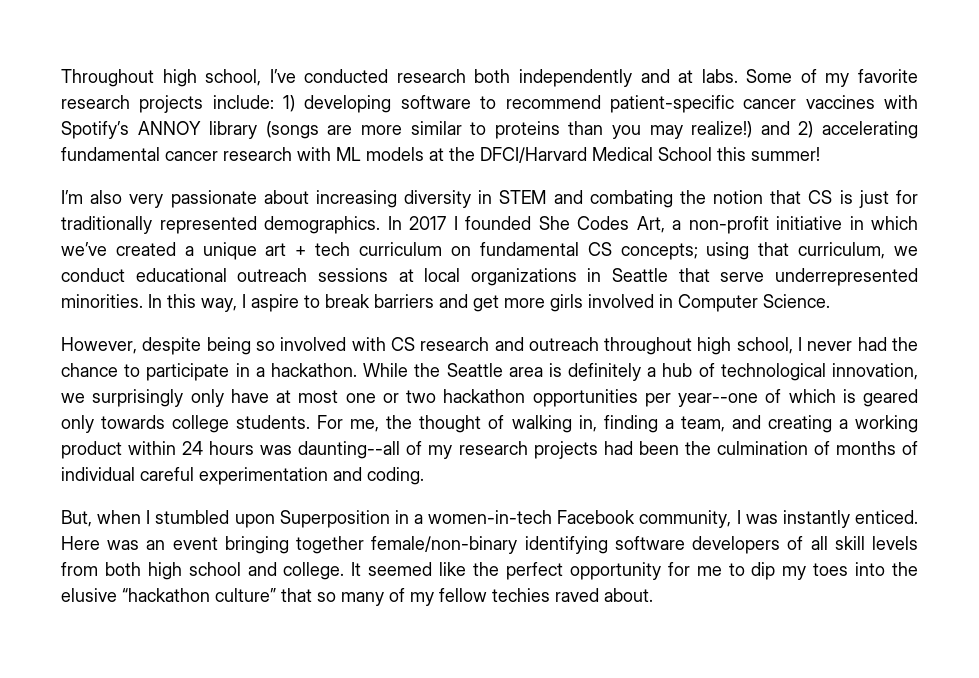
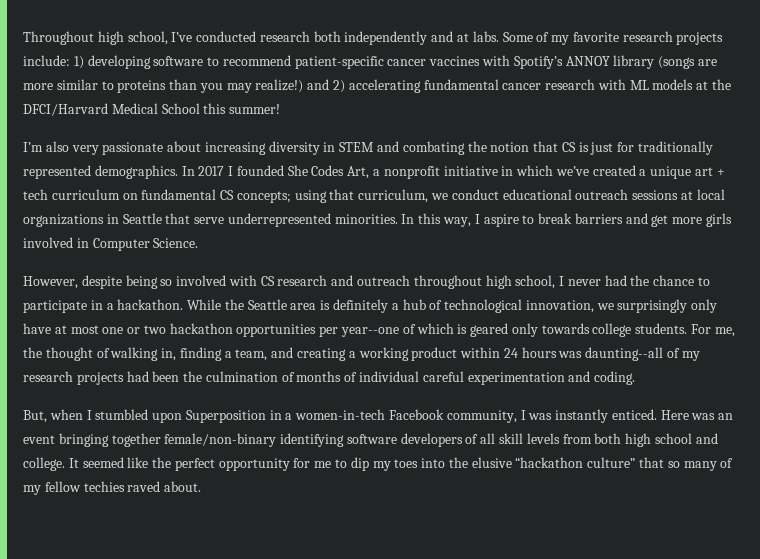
- In 2017 I founded She Codes Art, a non-profit initiative in which we’ve created a unique art + tech curriculum on fundamental CS concepts; using that curriculum, we conduct educational outreach sessions at local organizations in Seattle that serve underrepresented minorities.
+ In 2017 I founded She Codes Art, a nonprofit initiative in which we’ve created a unique art + tech curriculum on fundamental CS concepts; using that curriculum, we conduct educational outreach sessions at local organizations in Seattle that serve underrepresented minorities.

